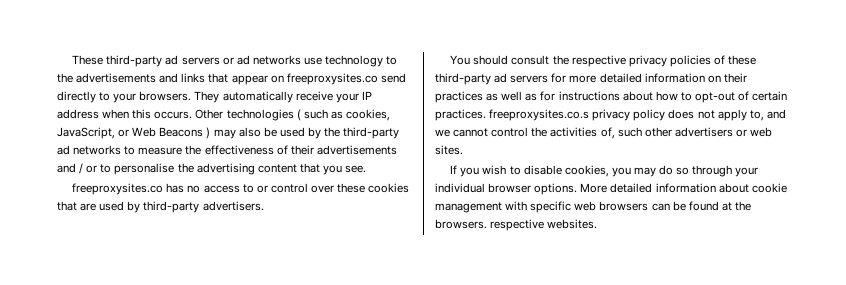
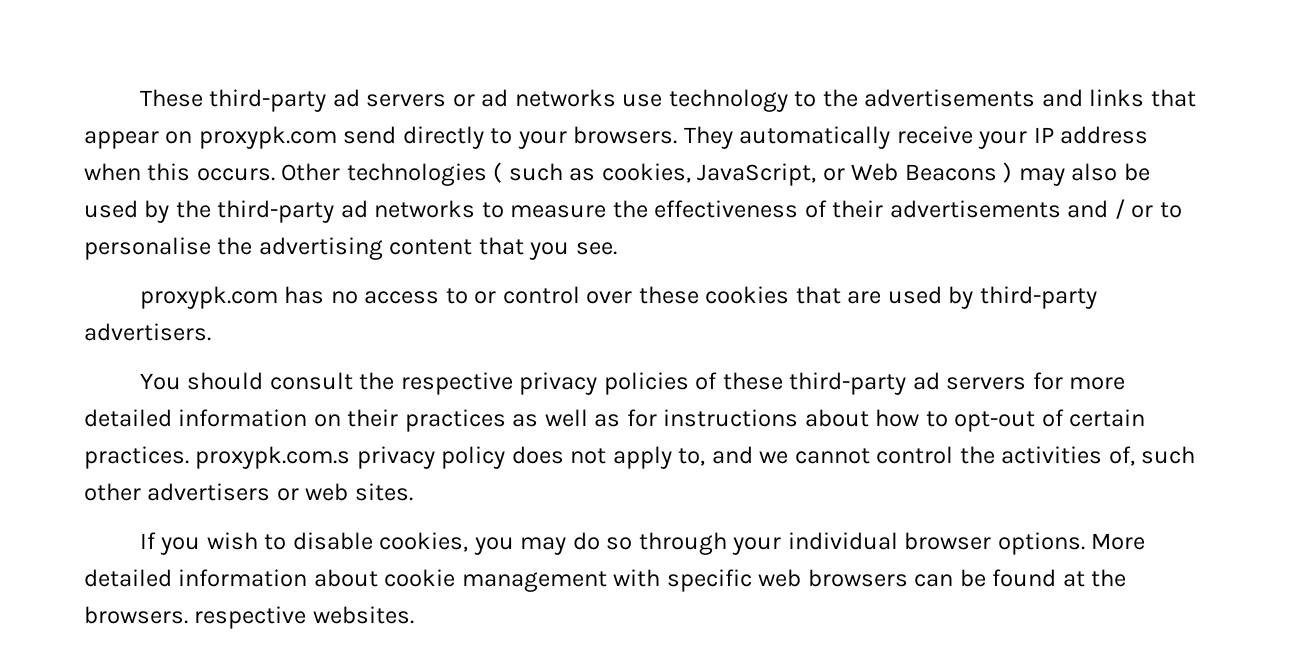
- These third-party ad servers or ad networks use technology to the advertisements and links that appear on freeproxysites.co send directly to your browsers.
+ These third-party ad servers or ad networks use technology to the advertisements and links that appear on proxypk.com send directly to your browsers.
- freeproxysites.co has no access to or control over these cookies that are used by third-party advertisers.
+ proxypk.com has no access to or control over these cookies that are used by third-party advertisers.
- You should consult the respective privacy policies of these third-party ad servers for more detailed information on their practices as well as for instructions about how to opt-out of certain practices. freeproxysites.co.s privacy policy does not apply to, and we cannot control the activities of, such other advertisers or web sites.
+ You should consult the respective privacy policies of these third-party ad servers for more detailed information on their practices as well as for instructions about how to opt-out of certain practices. proxypk.com.s privacy policy does not apply to, and we cannot control the activities of, such other advertisers or web sites.

